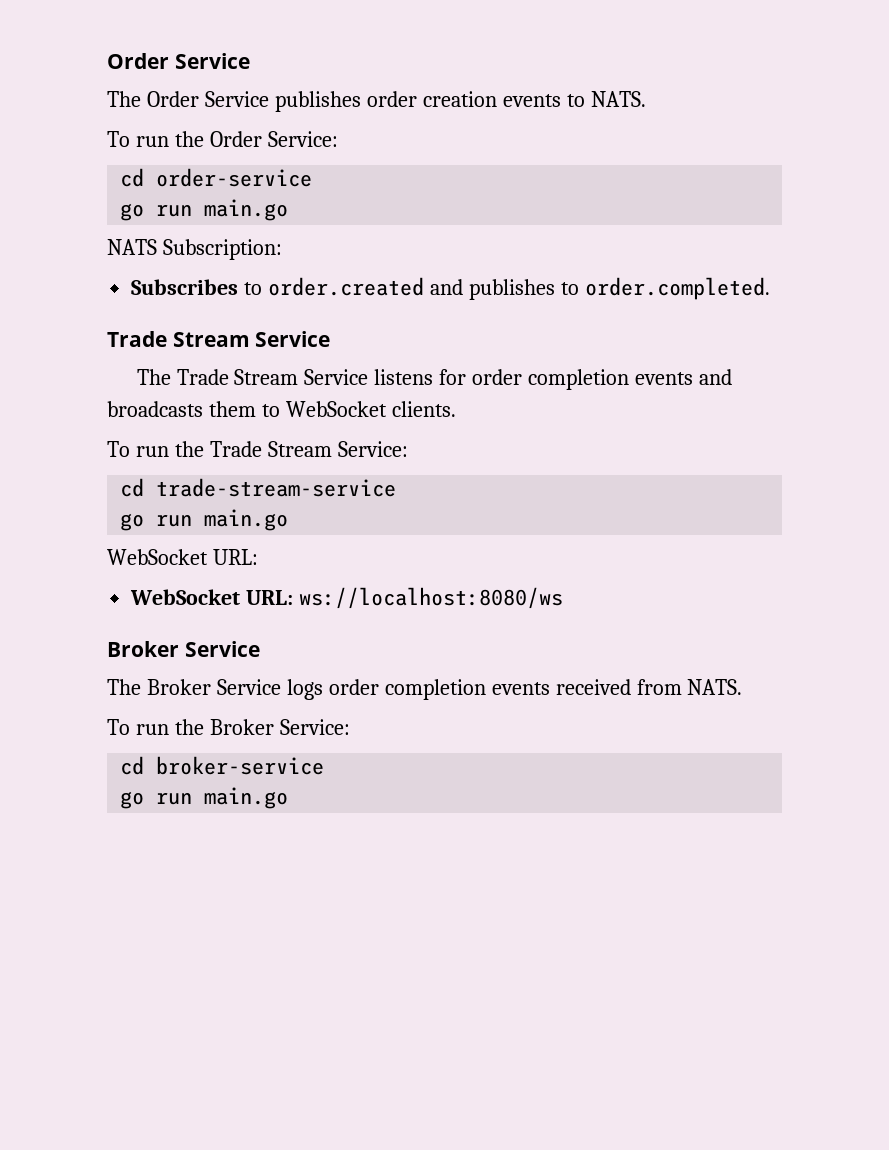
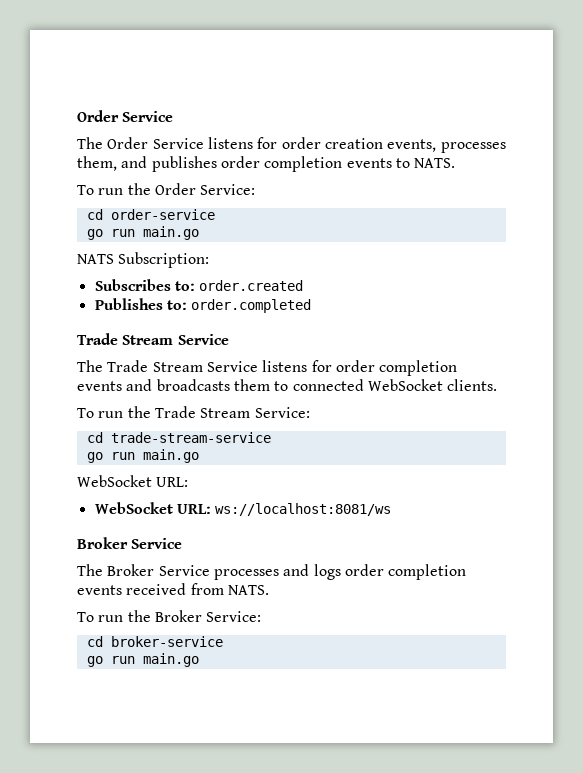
- The Order Service publishes order creation events to NATS.
+ The Order Service listens for order creation events, processes them, and publishes order completion events to NATS.
- Subscribes to order.created and publishes to order.completed.
+ Subscribes to: order.created
+ Publishes to: order.completed
- The Trade Stream Service listens for order completion events and broadcasts them to WebSocket clients.
+ The Trade Stream Service listens for order completion events and broadcasts them to connected WebSocket clients.
- WebSocket URL: ws://localhost:8080/ws
+ WebSocket URL: ws://localhost:8081/ws
- The Broker Service logs order completion events received from NATS.
+ The Broker Service processes and logs order completion events received from NATS.

